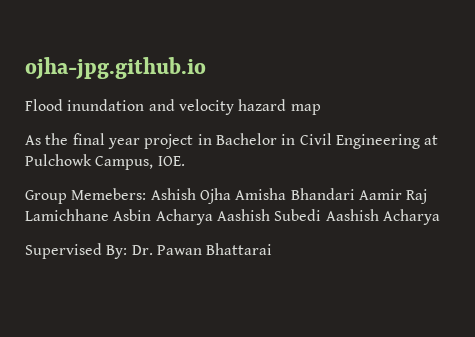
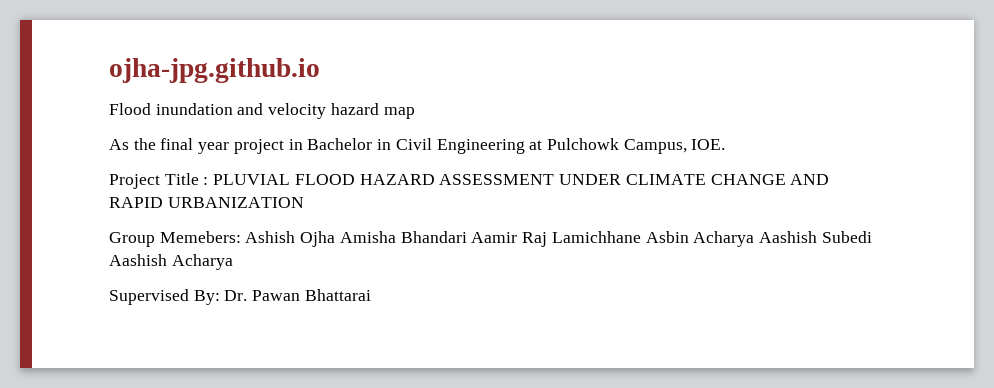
+ Project Title : PLUVIAL FLOOD HAZARD ASSESSMENT UNDER CLIMATE CHANGE AND RAPID URBANIZATION

